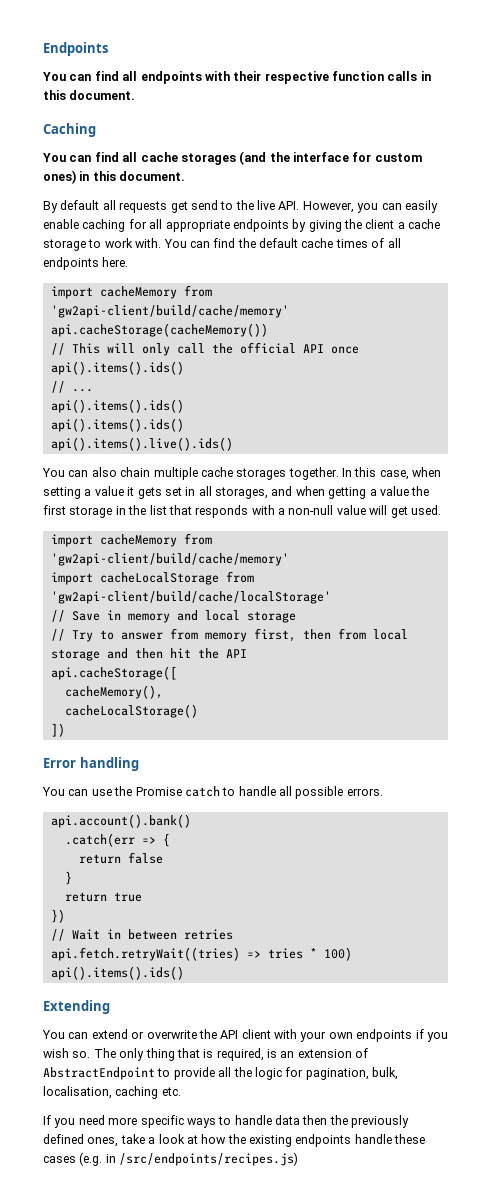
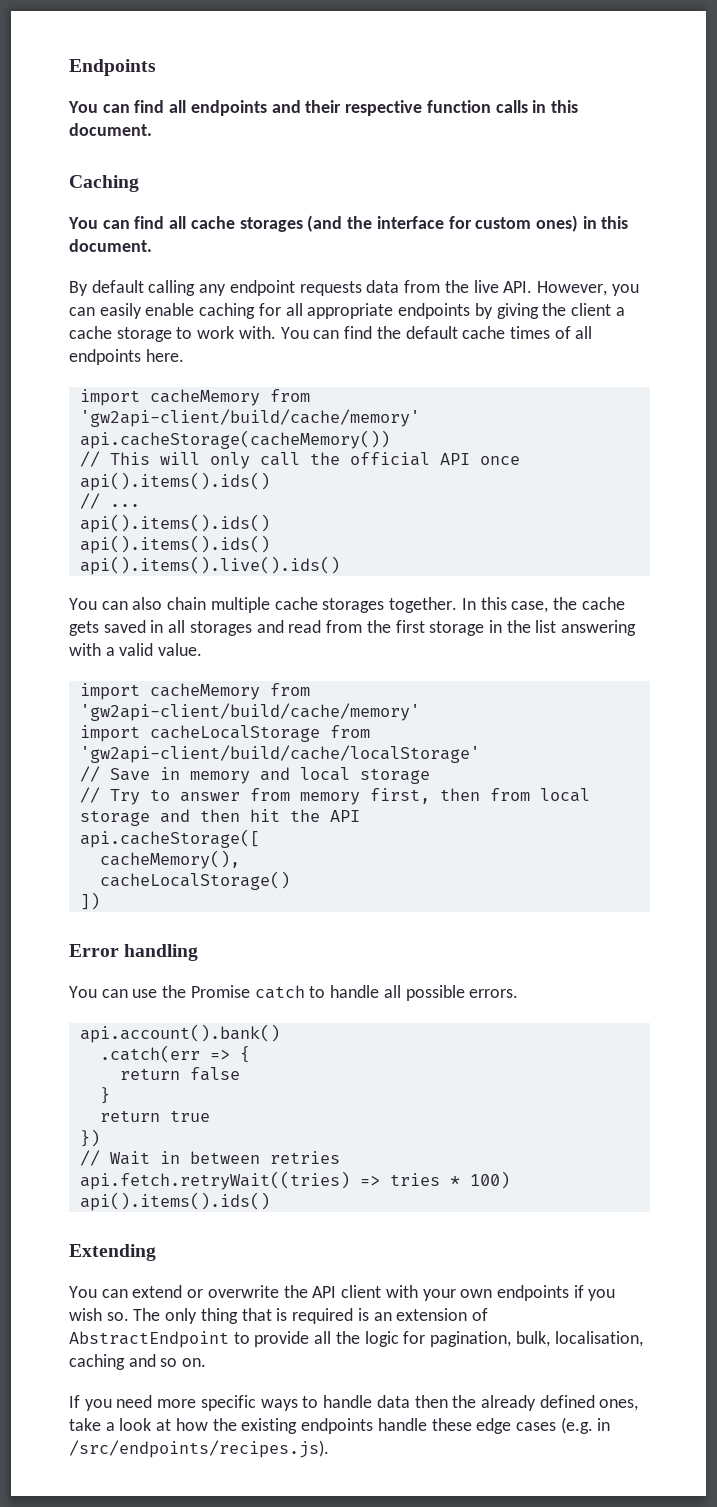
- You can find all endpoints with their respective function calls in this document.
+ You can find all endpoints and their respective function calls in this document.
- By default all requests get send to the live API. However, you can easily enable caching for all appropriate endpoints by giving the client a cache storage to work with.
+ By default calling any endpoint requests data from the live API. However, you can easily enable caching for all appropriate endpoints by giving the client a cache storage to work with.
- In this case, when setting a value it gets set in all storages, and when getting a value the first storage in the list that responds with a non-null value will get used.
+ In this case, the cache gets saved in all storages and read from the first storage in the list answering with a valid value.
- The only thing that is required, is an extension of AbstractEndpoint to provide all the logic for pagination, bulk, localisation, caching etc.
+ The only thing that is required is an extension of AbstractEndpoint to provide all the logic for pagination, bulk, localisation, caching and so on.
- If you need more specific ways to handle data then the previously defined ones, take a look at how the existing endpoints handle these cases (e.g. in /src/endpoints/recipes.js)
+ If you need more specific ways to handle data then the already defined ones, take a look at how the existing endpoints handle these edge cases (e.g. in /src/endpoints/recipes.js).

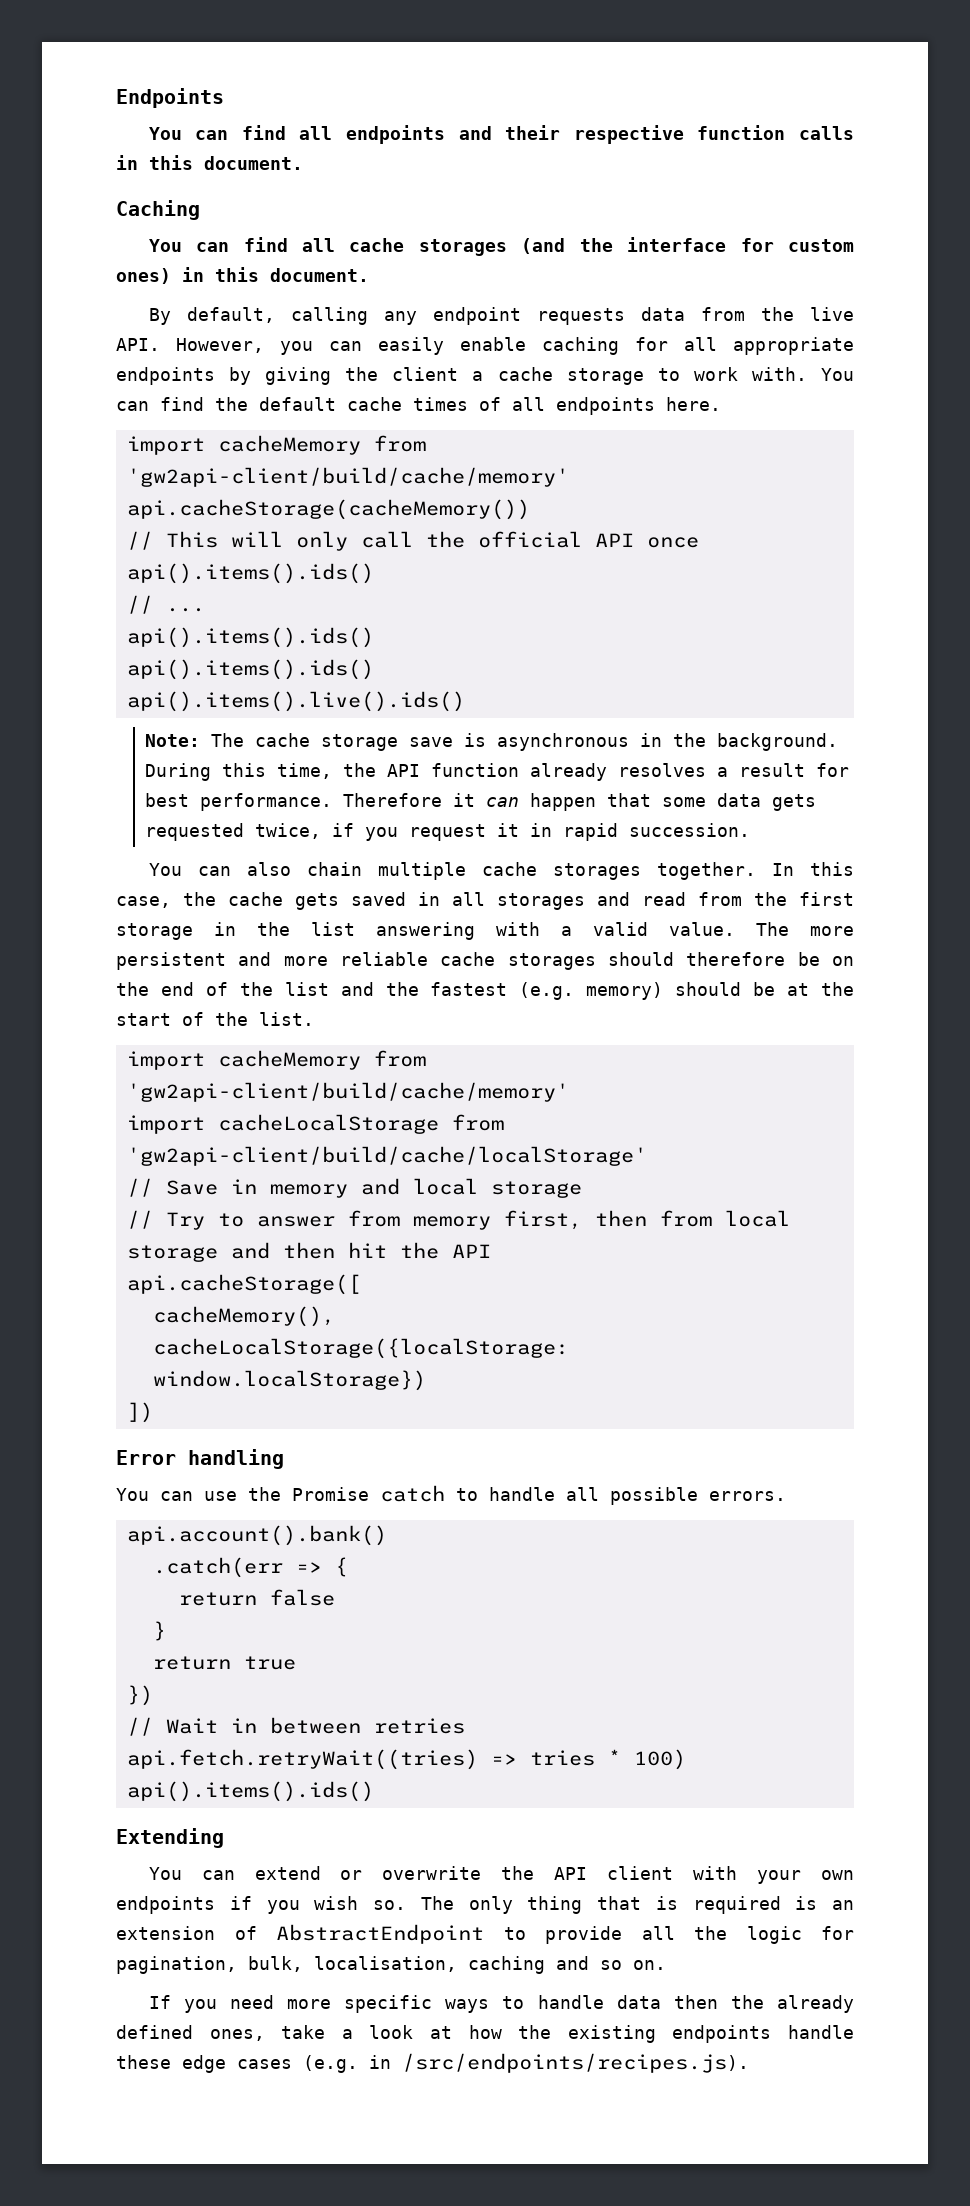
- By default calling any endpoint requests data from the live API. However, you can easily enable caching for all appropriate endpoints by giving the client a cache storage to work with.
+ By default, calling any endpoint requests data from the live API. However, you can easily enable caching for all appropriate endpoints by giving the client a cache storage to work with.
+ Note: The cache storage save is asynchronous in the background. During this time, the API function already resolves a result for best performance. Therefore it can happen that some data gets requested twice, if you request it in rapid succession.
+ The more persistent and more reliable cache storages should therefore be on the end of the list and the fastest (e.g. memory) should be at the start of the list.
- cacheLocalStorage()
+ cacheLocalStorage({localStorage: window.localStorage})

